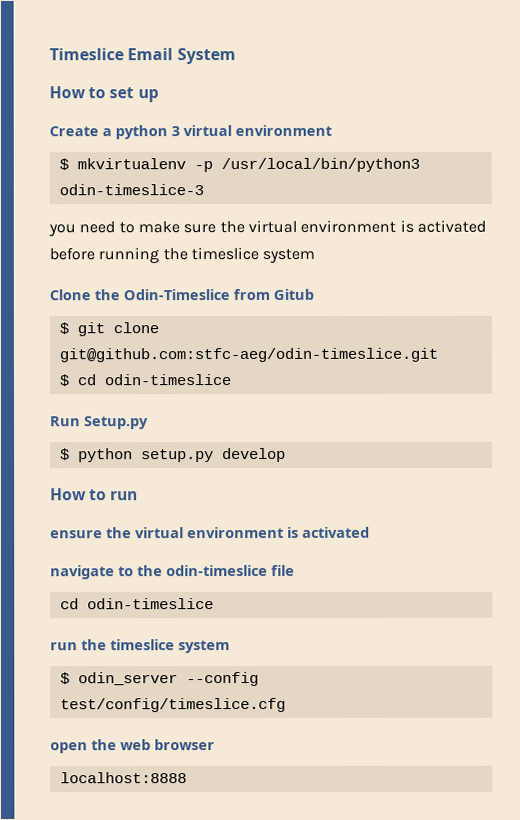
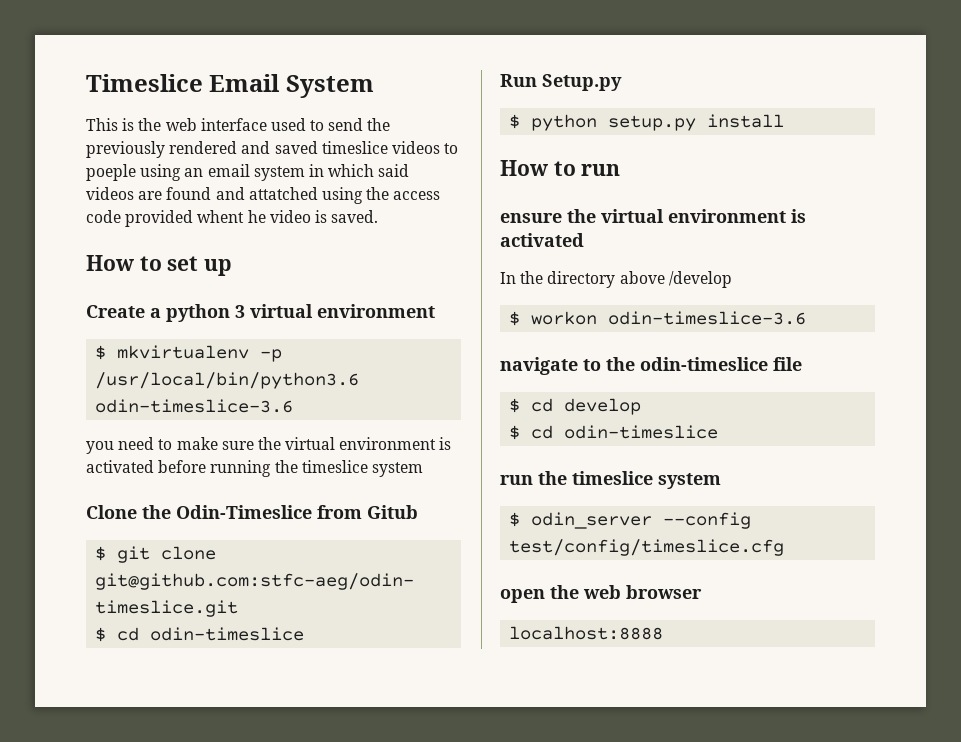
+ This is the web interface used to send the previously rendered and saved timeslice videos to poeple using an email system in which said videos are found and attatched using the access code provided whent he video is saved.
- $ mkvirtualenv -p /usr/local/bin/python3 odin-timeslice-3
+ $ mkvirtualenv -p /usr/local/bin/python3.6 odin-timeslice-3.6
- $ python setup.py develop
+ $ python setup.py install
+ In the directory above /develop
+ $ workon odin-timeslice-3.6
  navigate to the odin-timeslice file
- cd odin-timeslice
+ $ cd develop
+ $ cd odin-timeslice

